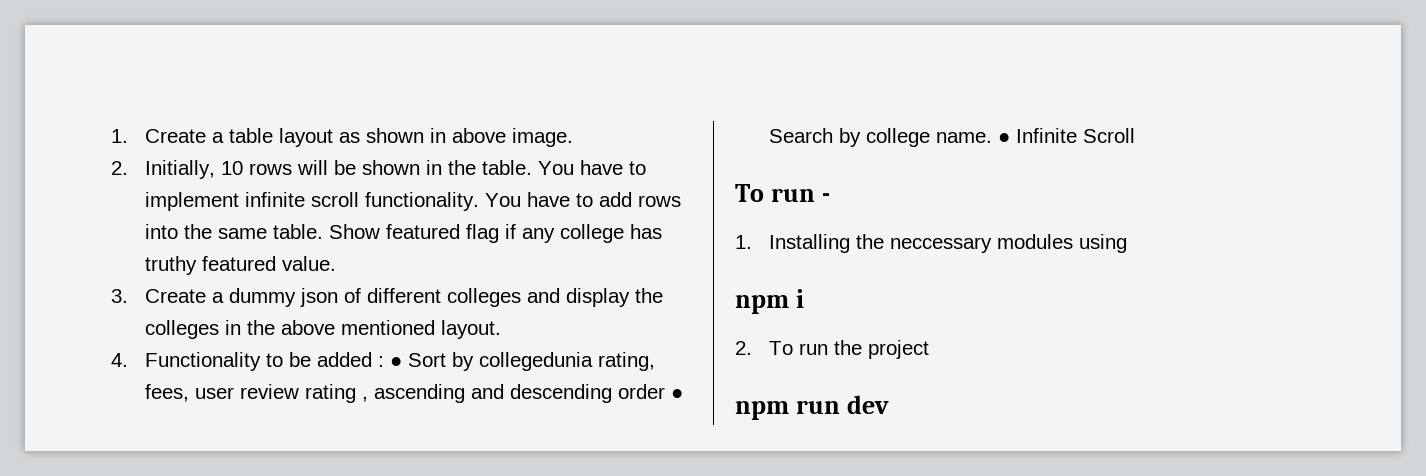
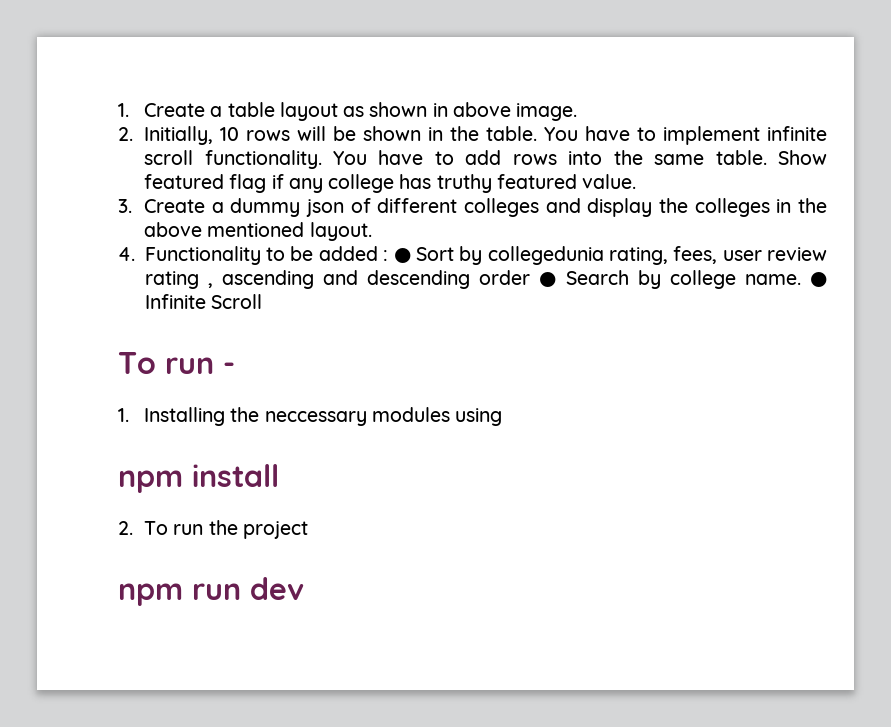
- npm i
+ npm install

